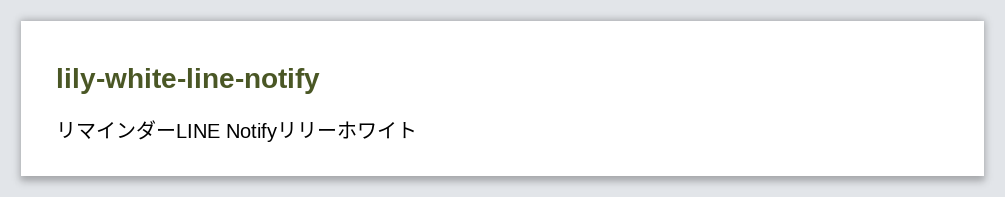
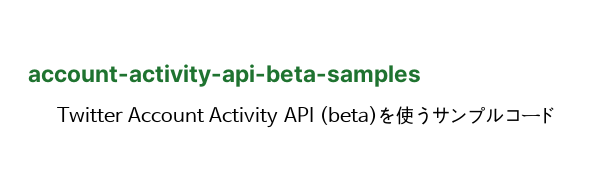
- lily-white-line-notify
- リマインダーLINE Notifyリリーホワイト
+ account-activity-api-beta-samples
+ Twitter Account Activity API (beta)を使うサンプルコード

